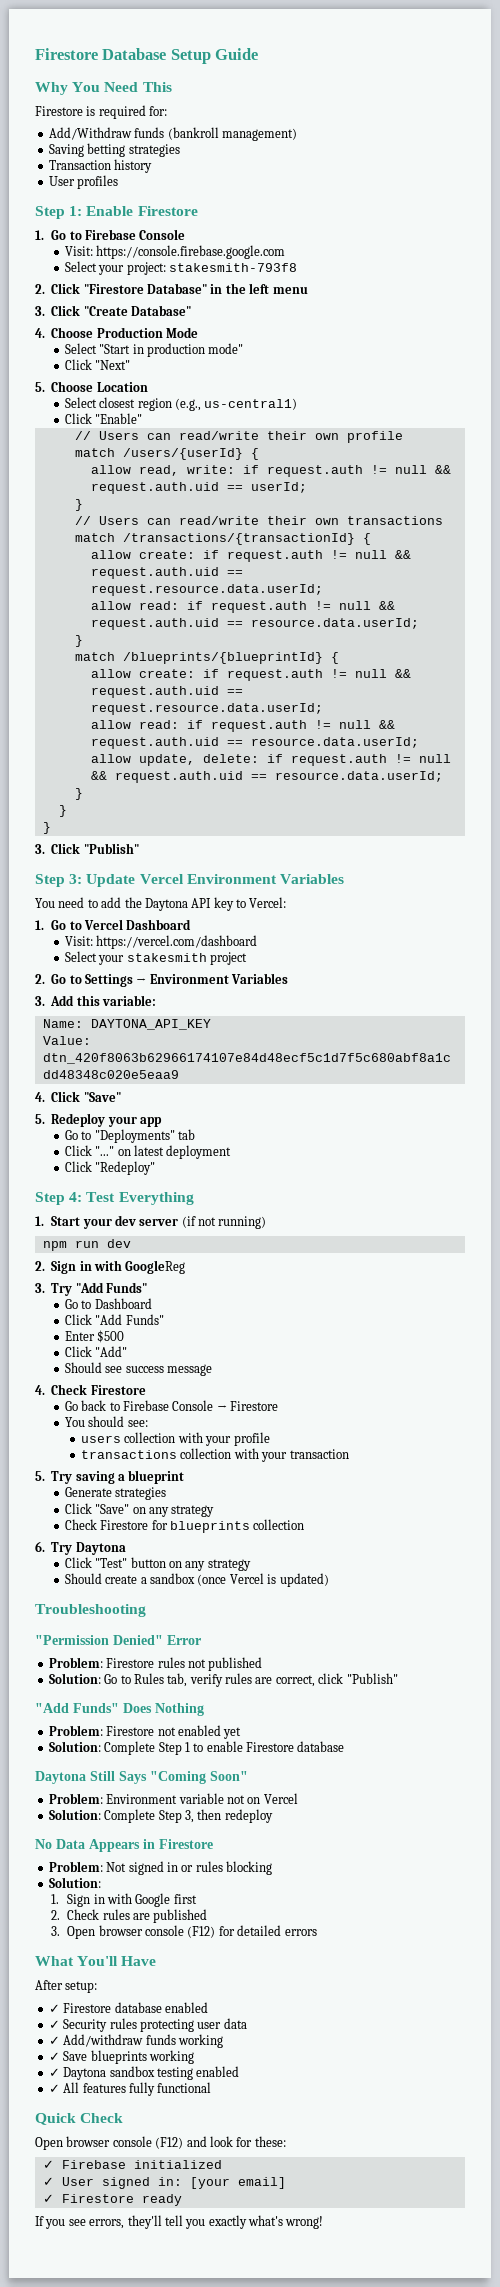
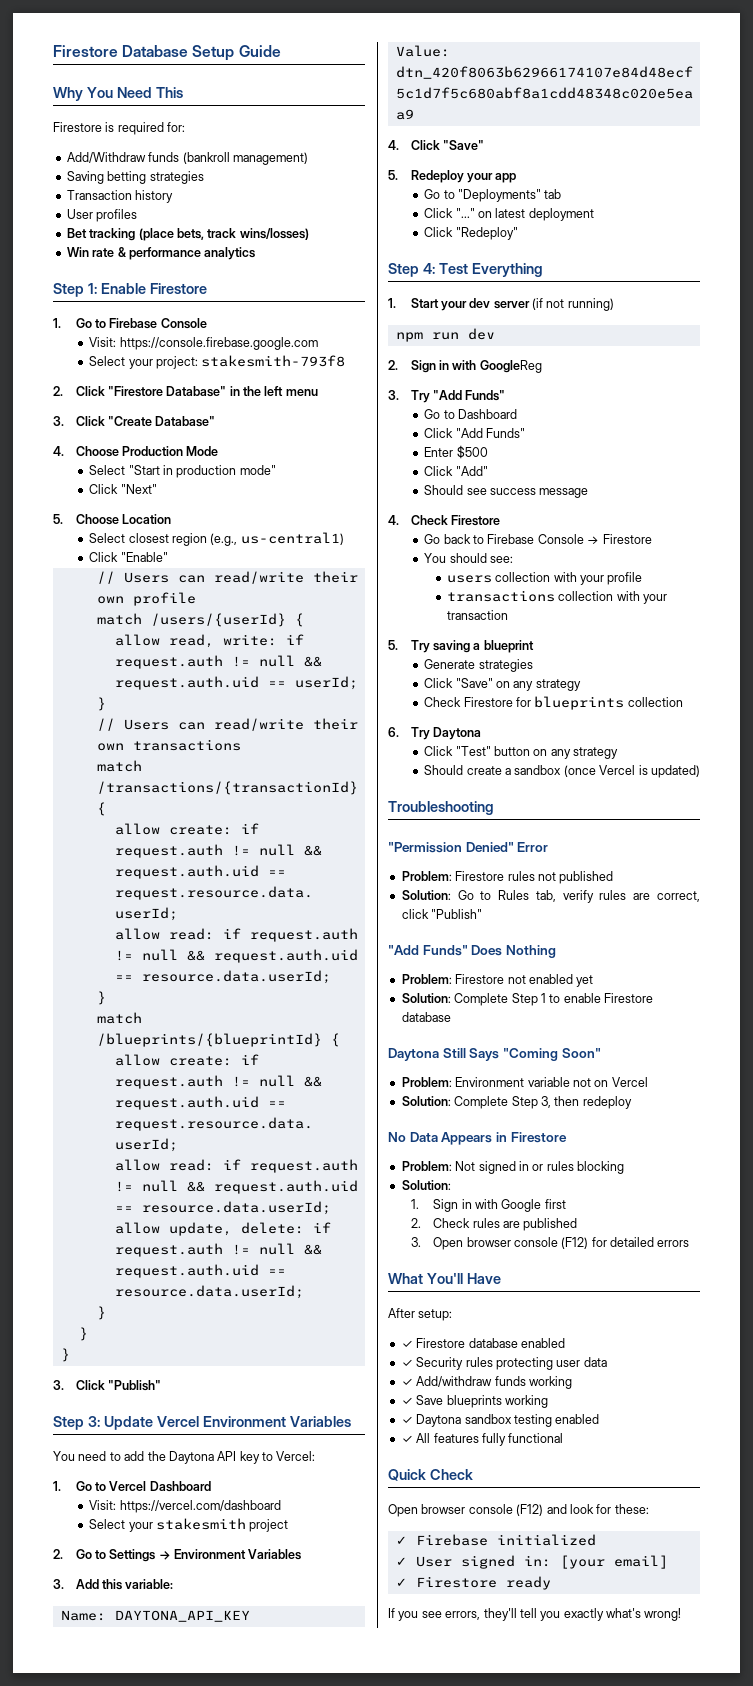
+ Bet tracking (place bets, track wins/losses)
+ Win rate & performance analytics

